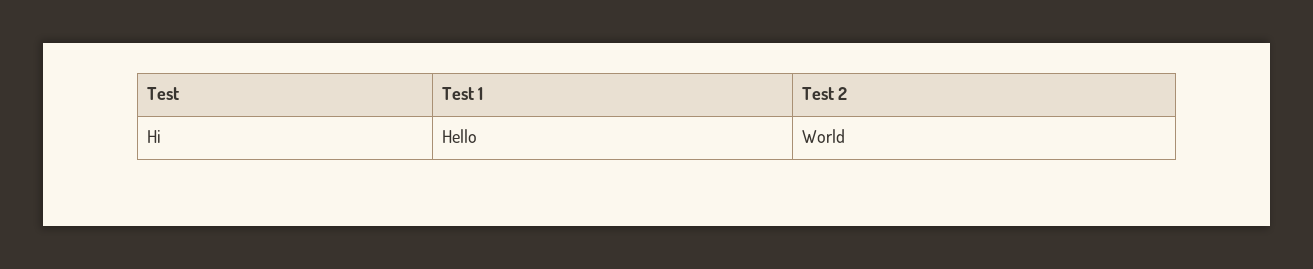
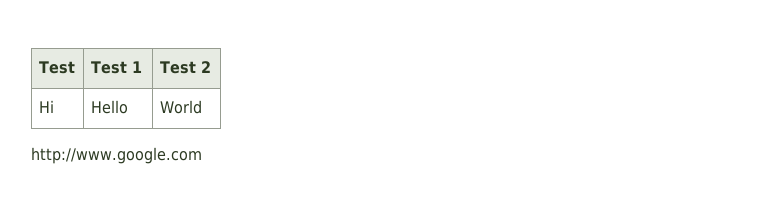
+ http://www.google.com

